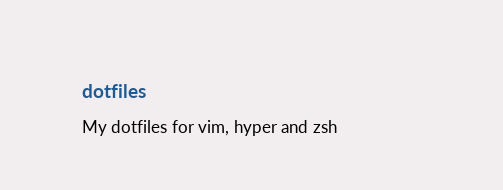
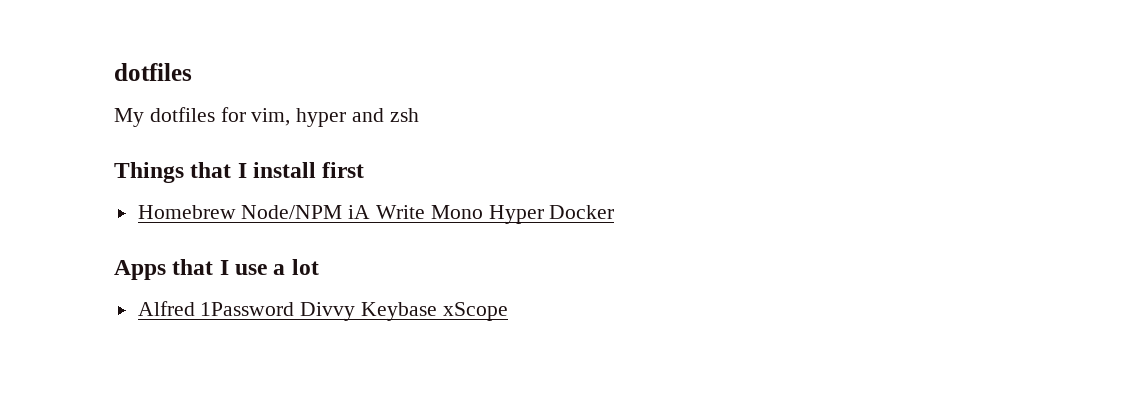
+ Things that I install first
+ Homebrew Node/NPM iA Write Mono Hyper Docker
+ Apps that I use a lot
+ Alfred 1Password Divvy Keybase xScope

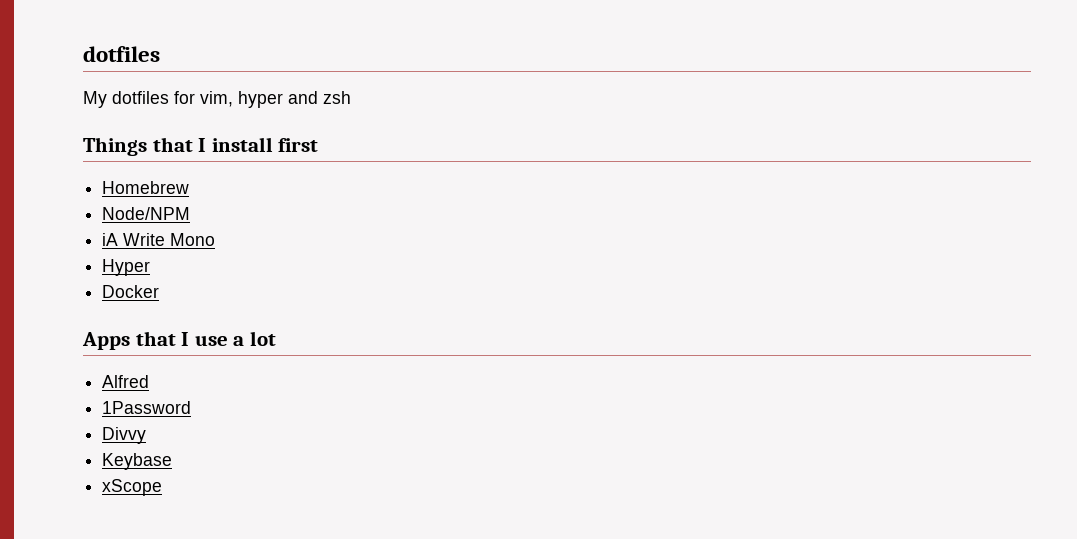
- Homebrew Node/NPM iA Write Mono Hyper Docker
+ Homebrew
+ Node/NPM
+ iA Write Mono
+ Hyper
+ Docker
- Alfred 1Password Divvy Keybase xScope
+ Alfred
+ 1Password
+ Divvy
+ Keybase
+ xScope

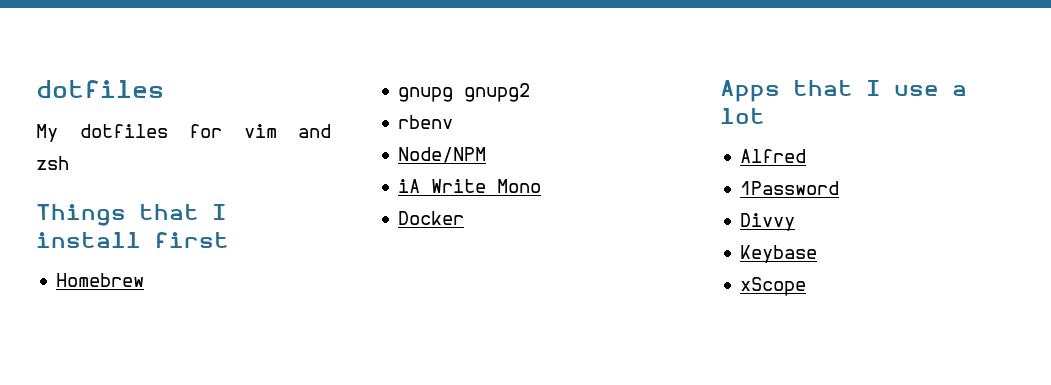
- My dotfiles for vim, hyper and zsh
+ My dotfiles for vim and zsh
+ gnupg gnupg2
+ rbenv
- Hyper

